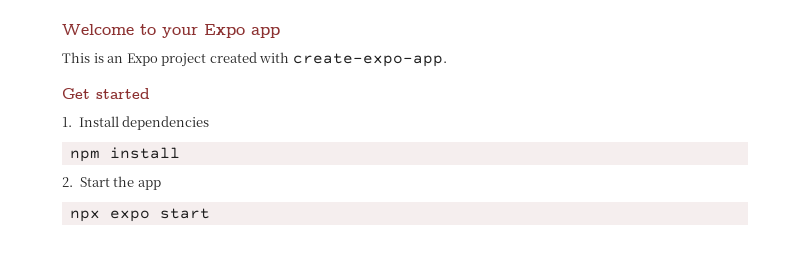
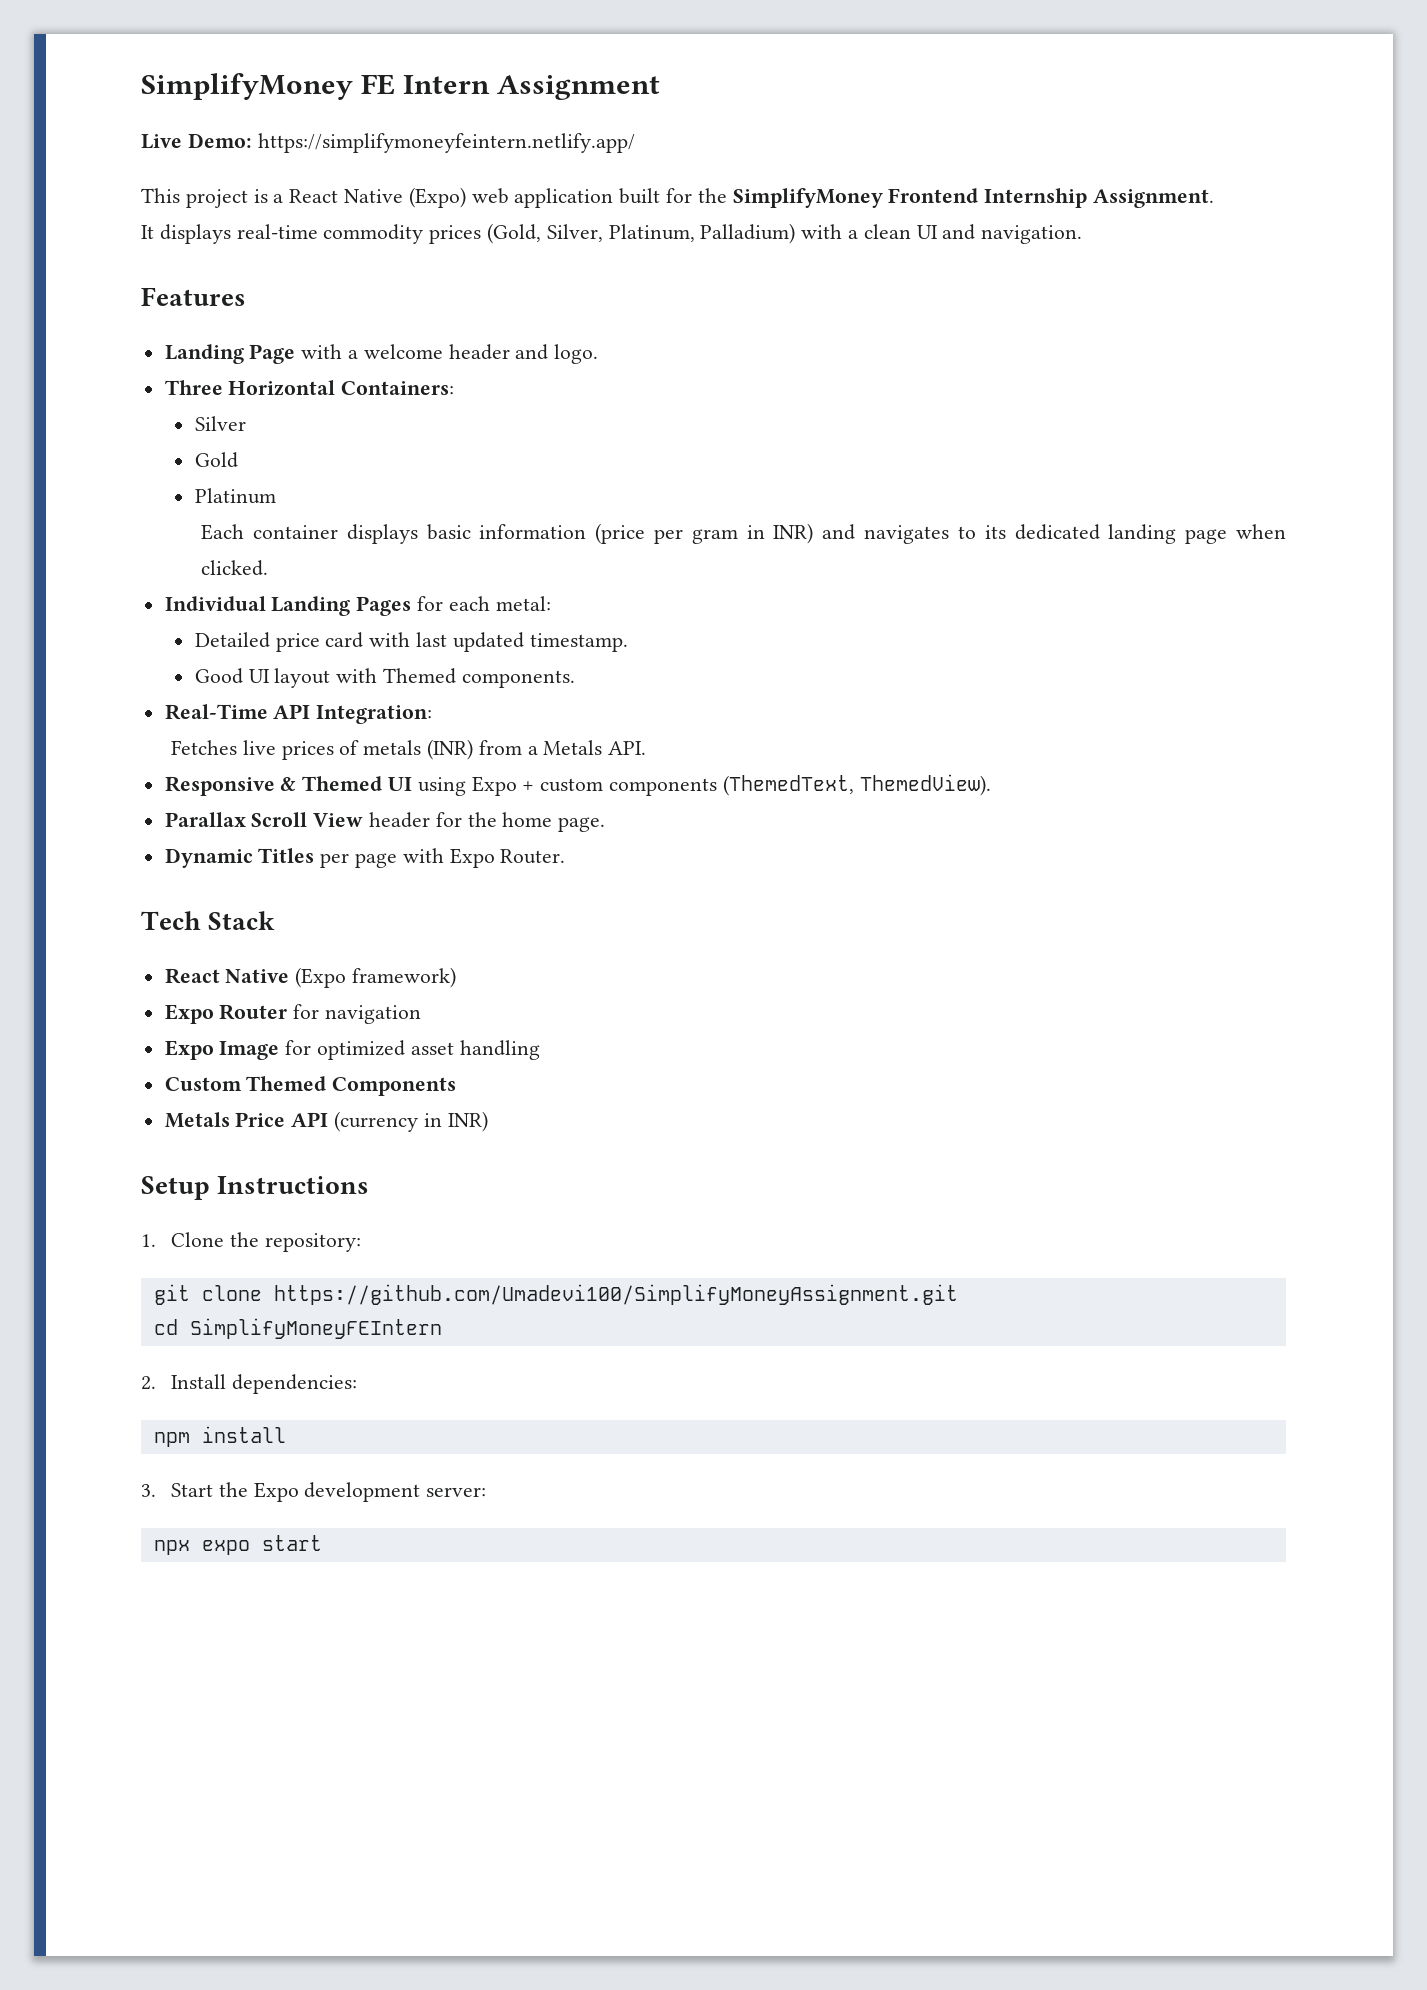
- Welcome to your Expo app
- This is an Expo project created with create-expo-app.
- Get started
- 1. Install dependencies
+ SimplifyMoney FE Intern Assignment
+ Live Demo: https://simplifymoneyfeintern.netlify.app/
+ This project is a React Native (Expo) web application built for the SimplifyMoney Frontend Internship Assignment.
+ It displays real-time commodity prices (Gold, Silver, Platinum, Palladium) with a clean UI and navigation.
+ Features
+ Landing Page with a welcome header and logo.
+ Three Horizontal Containers:
+ Silver
+ Gold
+ Platinum
+ Each container displays basic information (price per gram in INR) and navigates to its dedicated landing page when clicked.
+ Individual Landing Pages for each metal:
+ Detailed price card with last updated timestamp.
+ Good UI layout with Themed components.
+ Real-Time API Integration:
+ Fetches live prices of metals (INR) from a Metals API.
+ Responsive & Themed UI using Expo + custom components (ThemedText, ThemedView).
+ Parallax Scroll View header for the home page.
+ Dynamic Titles per page with Expo Router.
+ Tech Stack
+ React Native (Expo framework)
+ Expo Router for navigation
+ Expo Image for optimized asset handling
+ Custom Themed Components
+ Metals Price API (currency in INR)
+ Setup Instructions
+ 1. Clone the repository:
+ git clone https://github.com/Umadevi100/SimplifyMoneyAssignment.git
+ cd SimplifyMoneyFEIntern
+ 2. Install dependencies:
- 2. Start the app
+ 3. Start the Expo development server:

